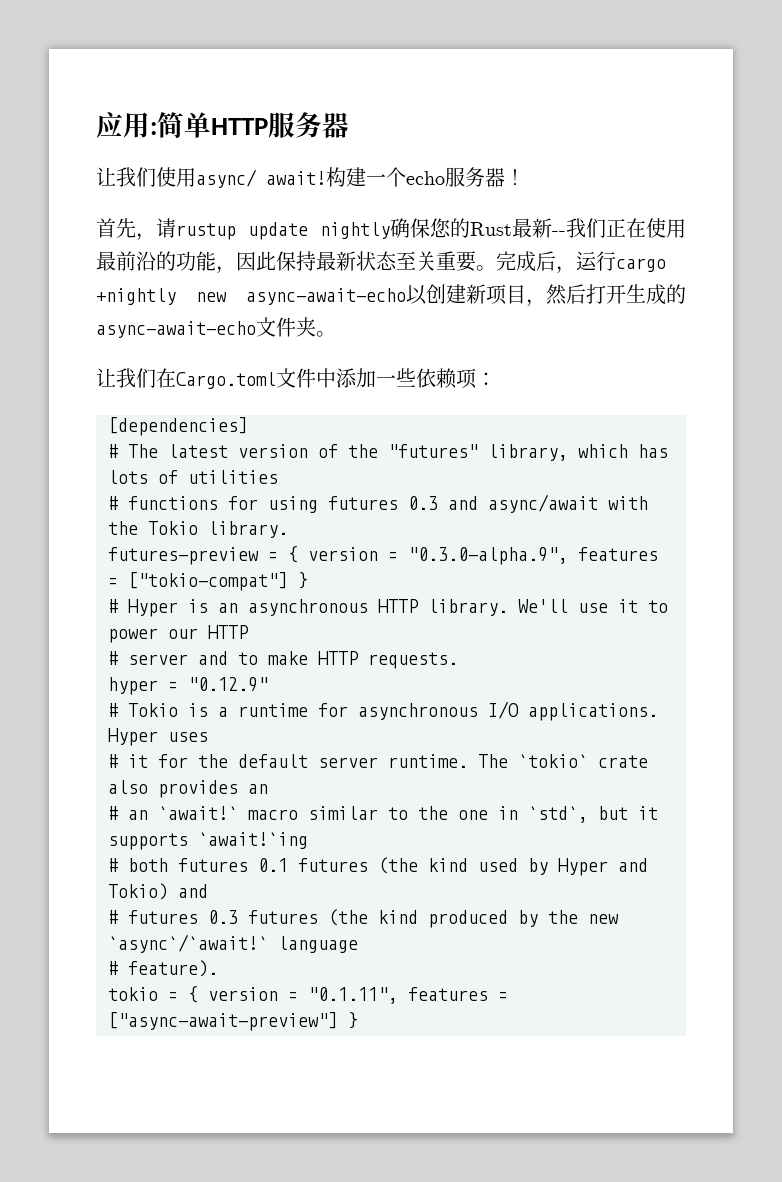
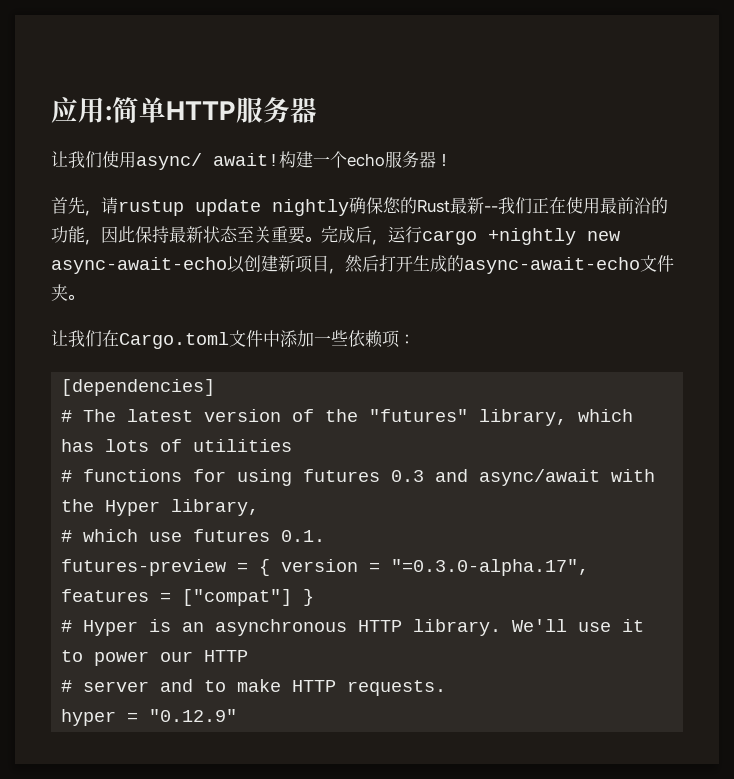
- # functions for using futures 0.3 and async/await with the Tokio library.
+ # functions for using futures 0.3 and async/await with the Hyper library,
+ # which use futures 0.1.
- futures-preview = { version = "0.3.0-alpha.9", features = ["tokio-compat"] }
+ futures-preview = { version = "=0.3.0-alpha.17", features = ["compat"] }
- # Tokio is a runtime for asynchronous I/O applications. Hyper uses
- # it for the default server runtime. The `tokio` crate also provides an
- # an `await!` macro similar to the one in `std`, but it supports `await!`ing
- # both futures 0.1 futures (the kind used by Hyper and Tokio) and
- # futures 0.3 futures (the kind produced by the new `async`/`await!` language
- # feature).
- tokio = { version = "0.1.11", features = ["async-await-preview"] }

